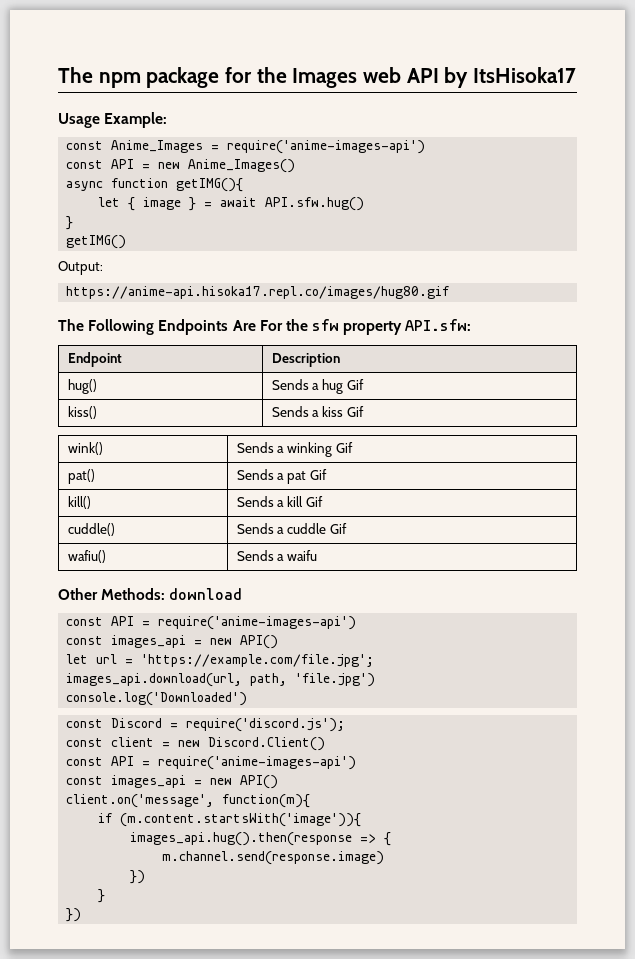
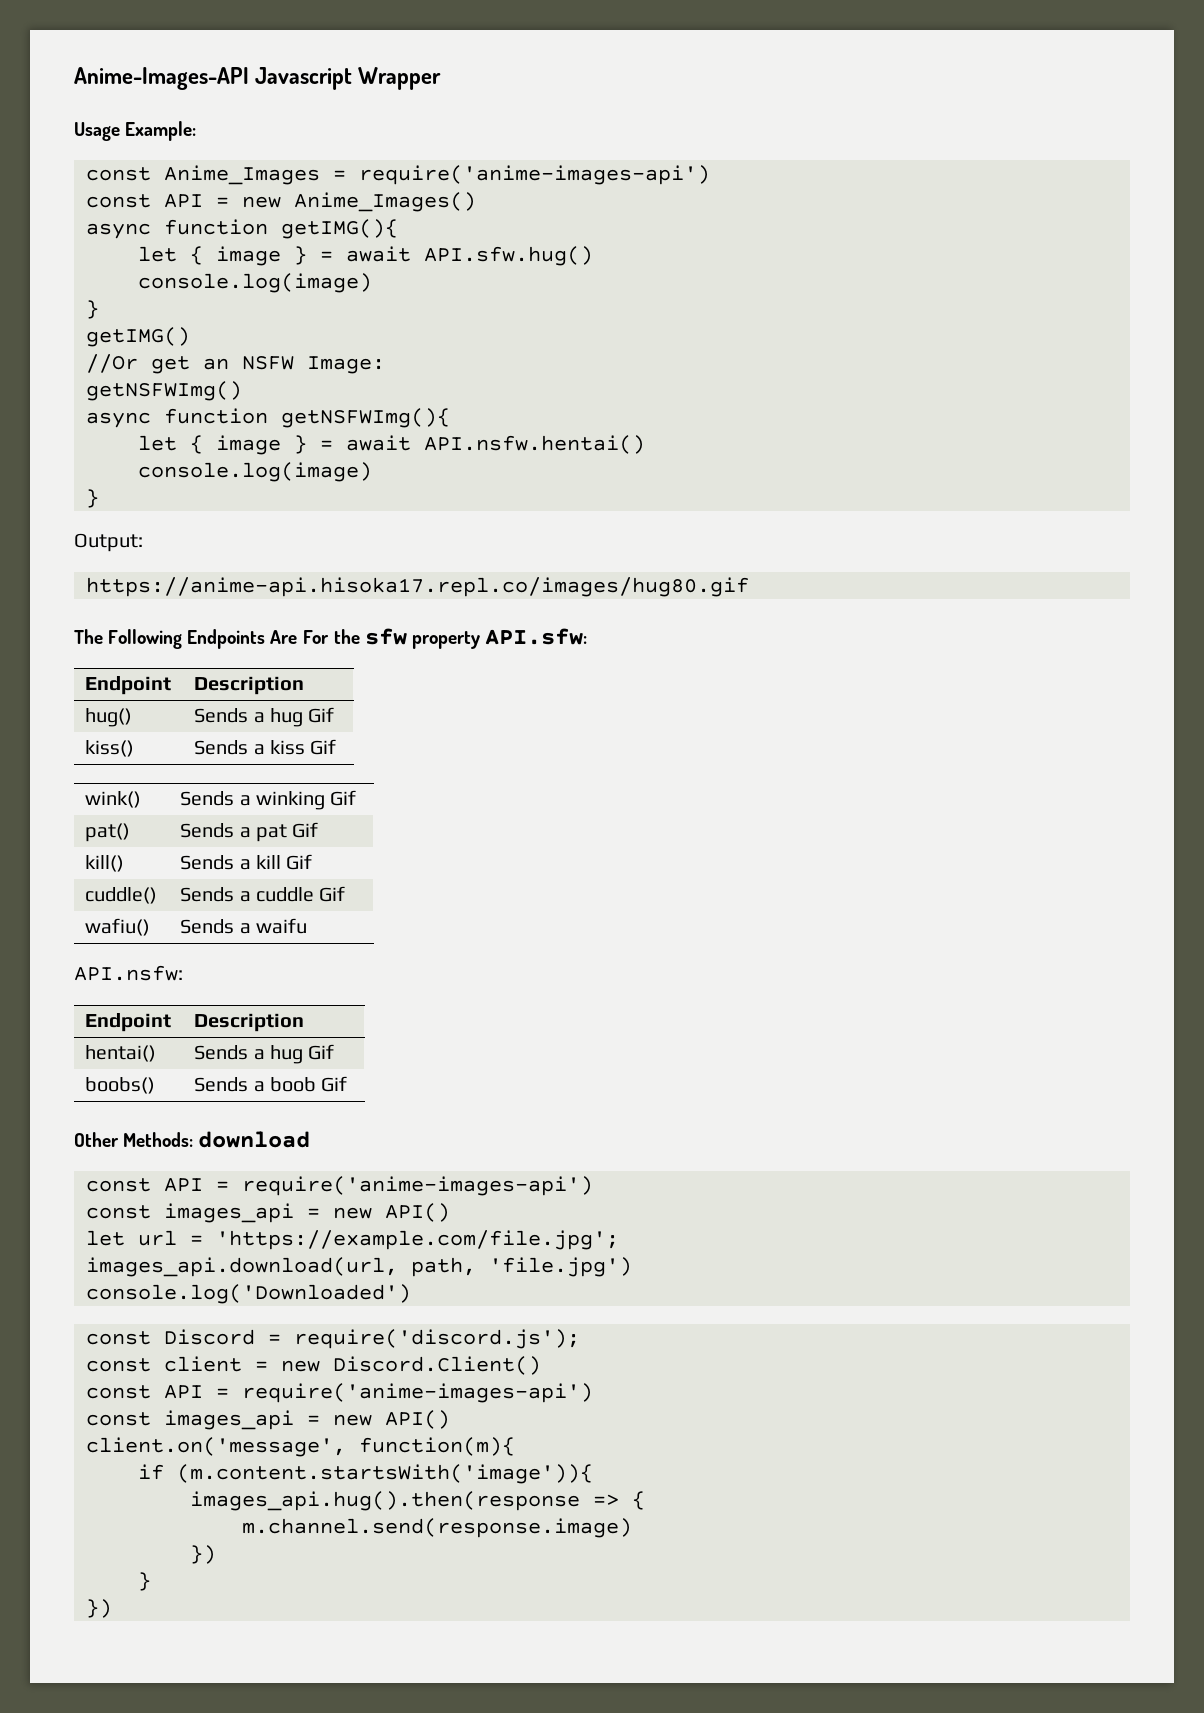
- The npm package for the Images web API by ItsHisoka17
+ Anime-Images-API Javascript Wrapper
  let { image } = await API.sfw.hug()
+ console.log(image)
+ //Or get an NSFW Image:
+ getNSFWImg()
+ async function getNSFWImg(){
+ let { image } = await API.nsfw.hentai()
+ console.log(image)
+ }
+ API.nsfw:
+ Endpoint | Description
+ hentai() | Sends a hug Gif
+ boobs() | Sends a boob Gif

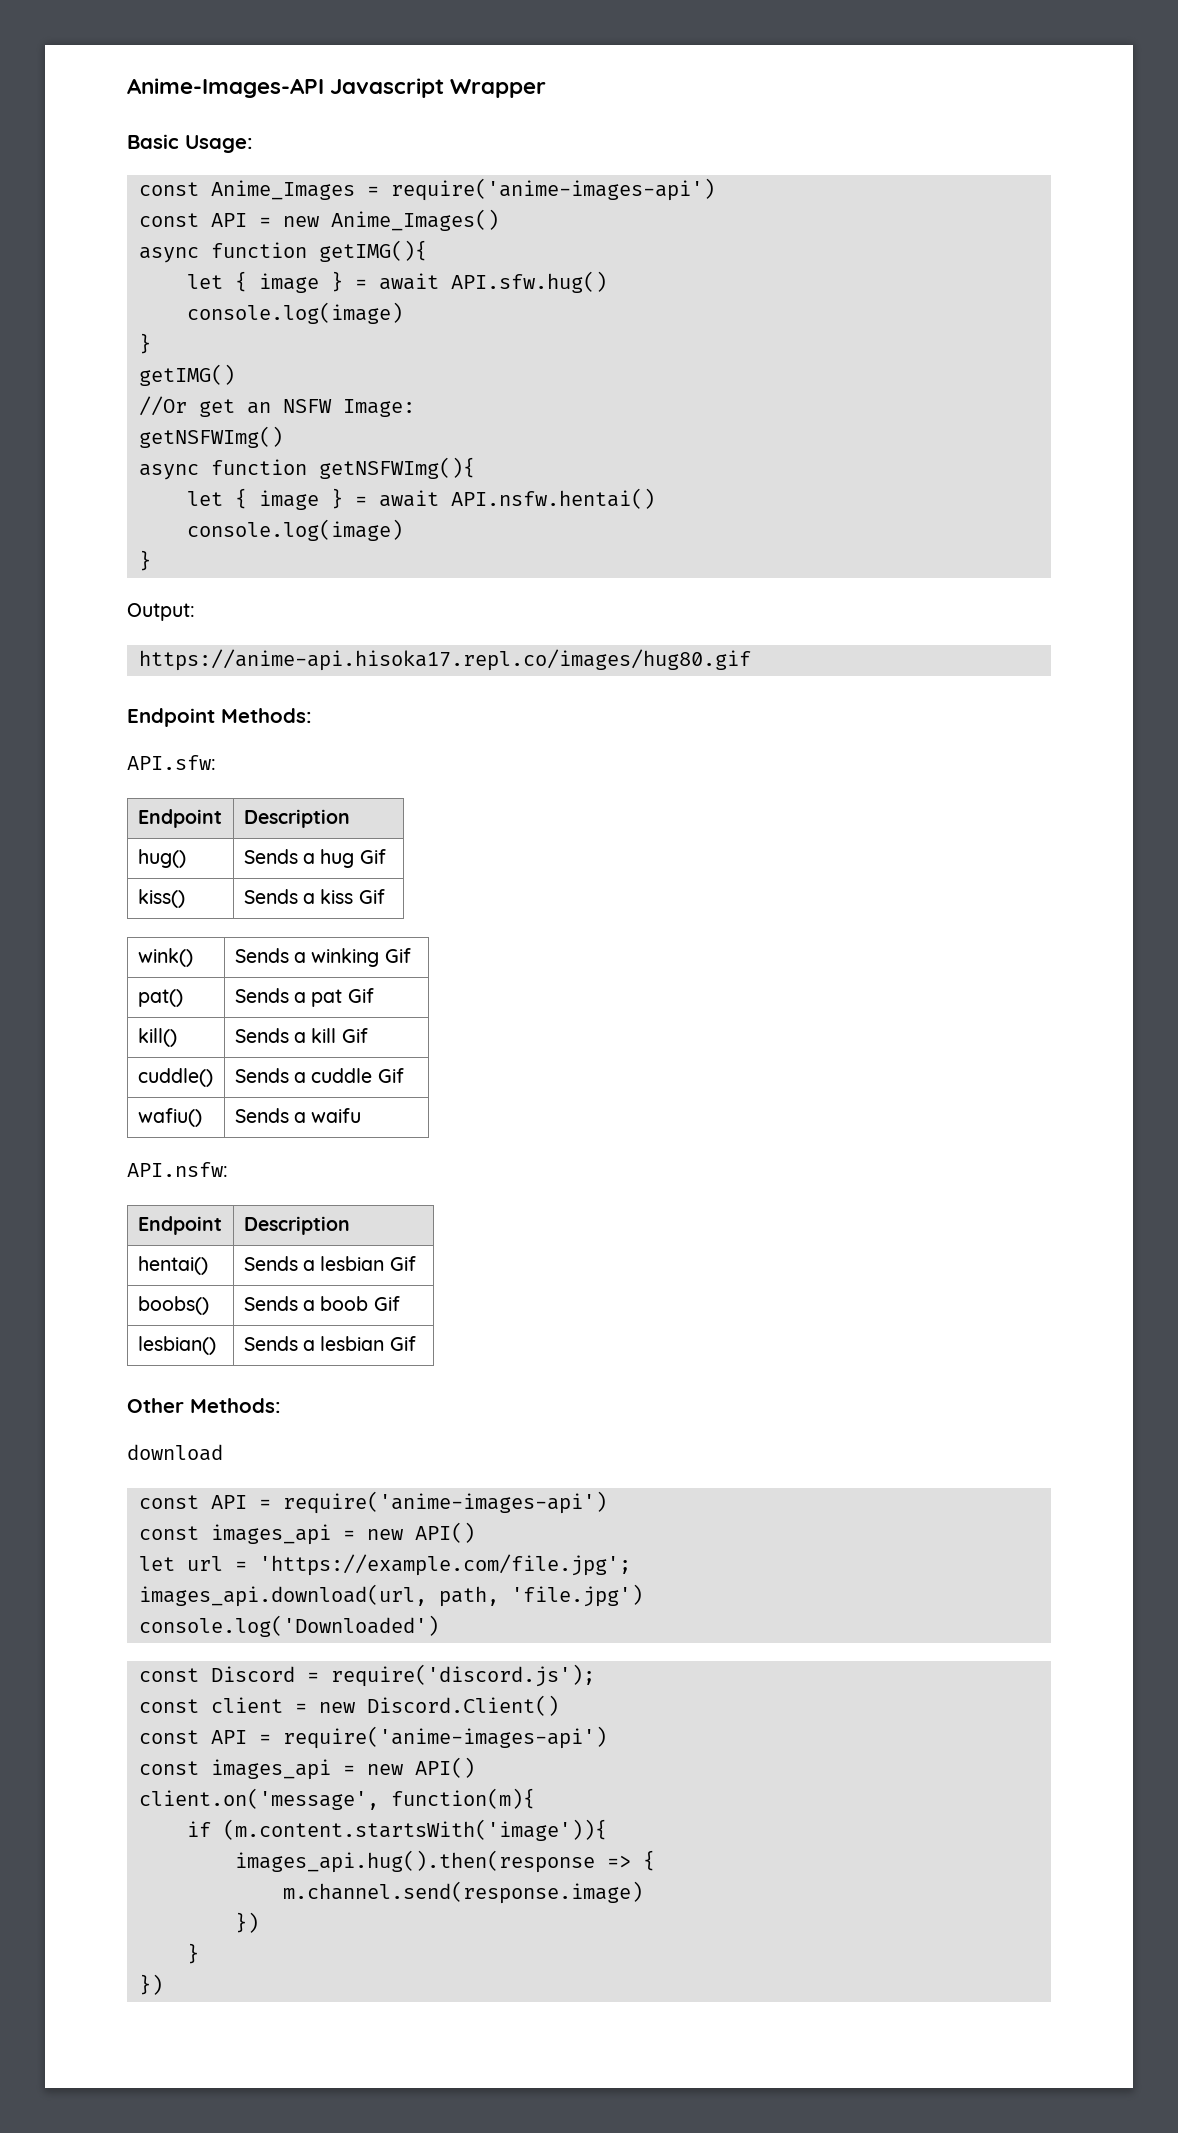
- Usage Example:
+ Basic Usage:
- The Following Endpoints Are For the sfw property API.sfw:
+ Endpoint Methods:
+ API.sfw:
- hentai() | Sends a hug Gif
+ hentai() | Sends a lesbian Gif
+ lesbian() | Sends a lesbian Gif
- Other Methods: download
+ Other Methods:
+ download

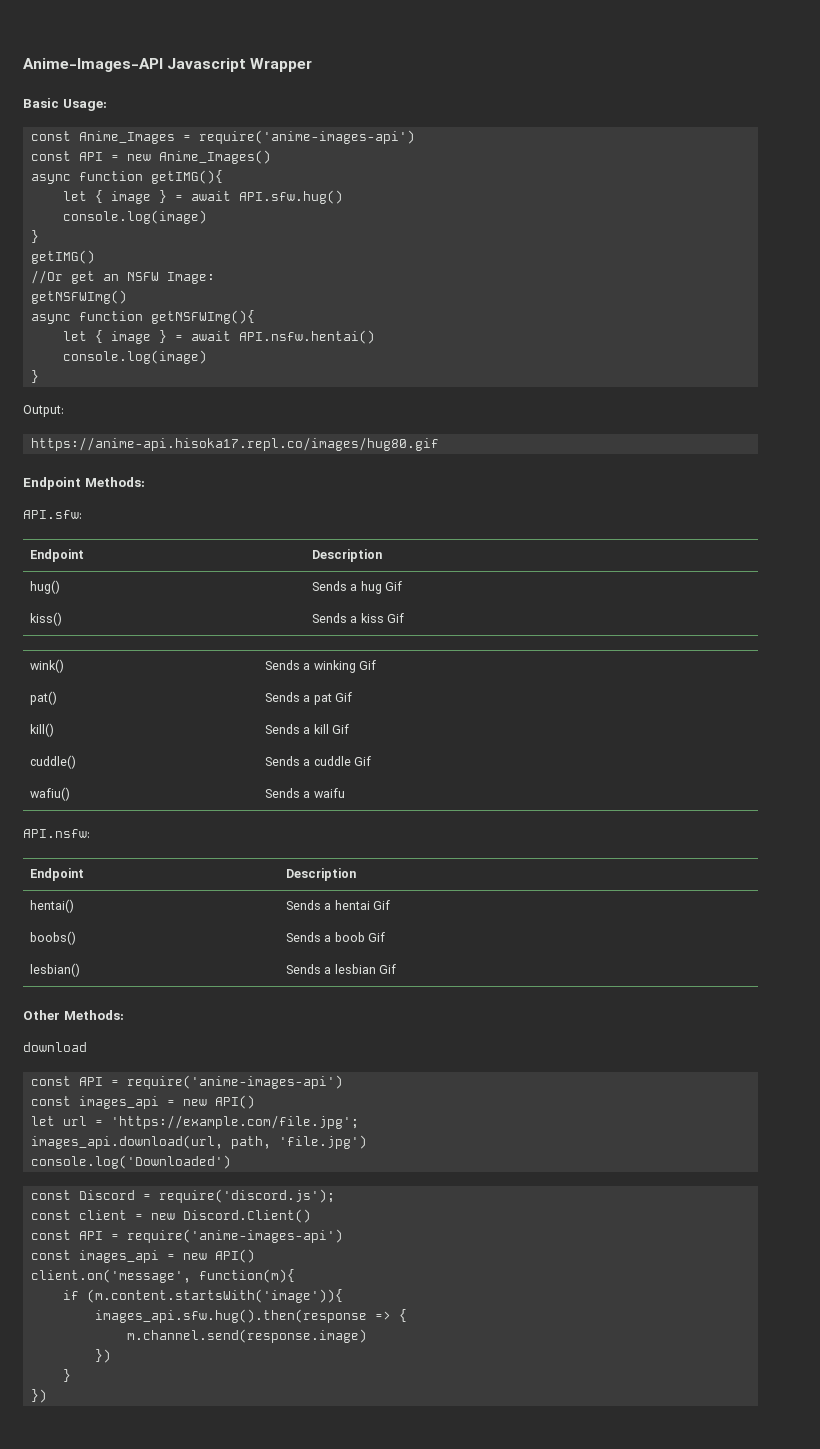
- hentai() | Sends a lesbian Gif
+ hentai() | Sends a hentai Gif
- images_api.hug().then(response => {
+ images_api.sfw.hug().then(response => {

